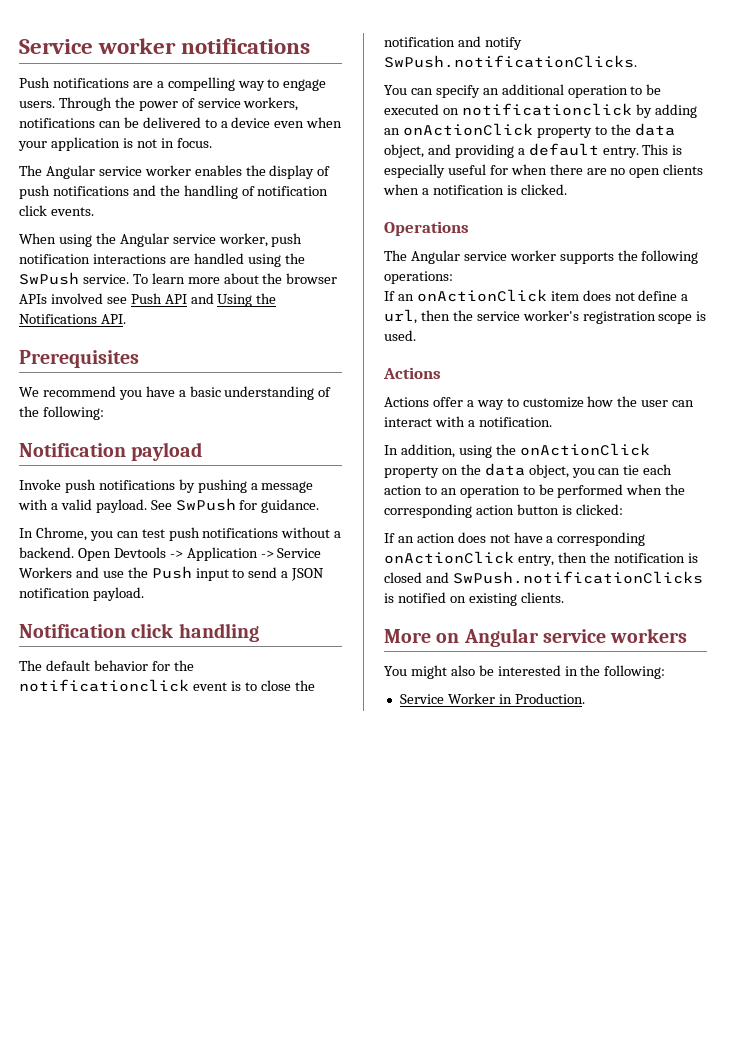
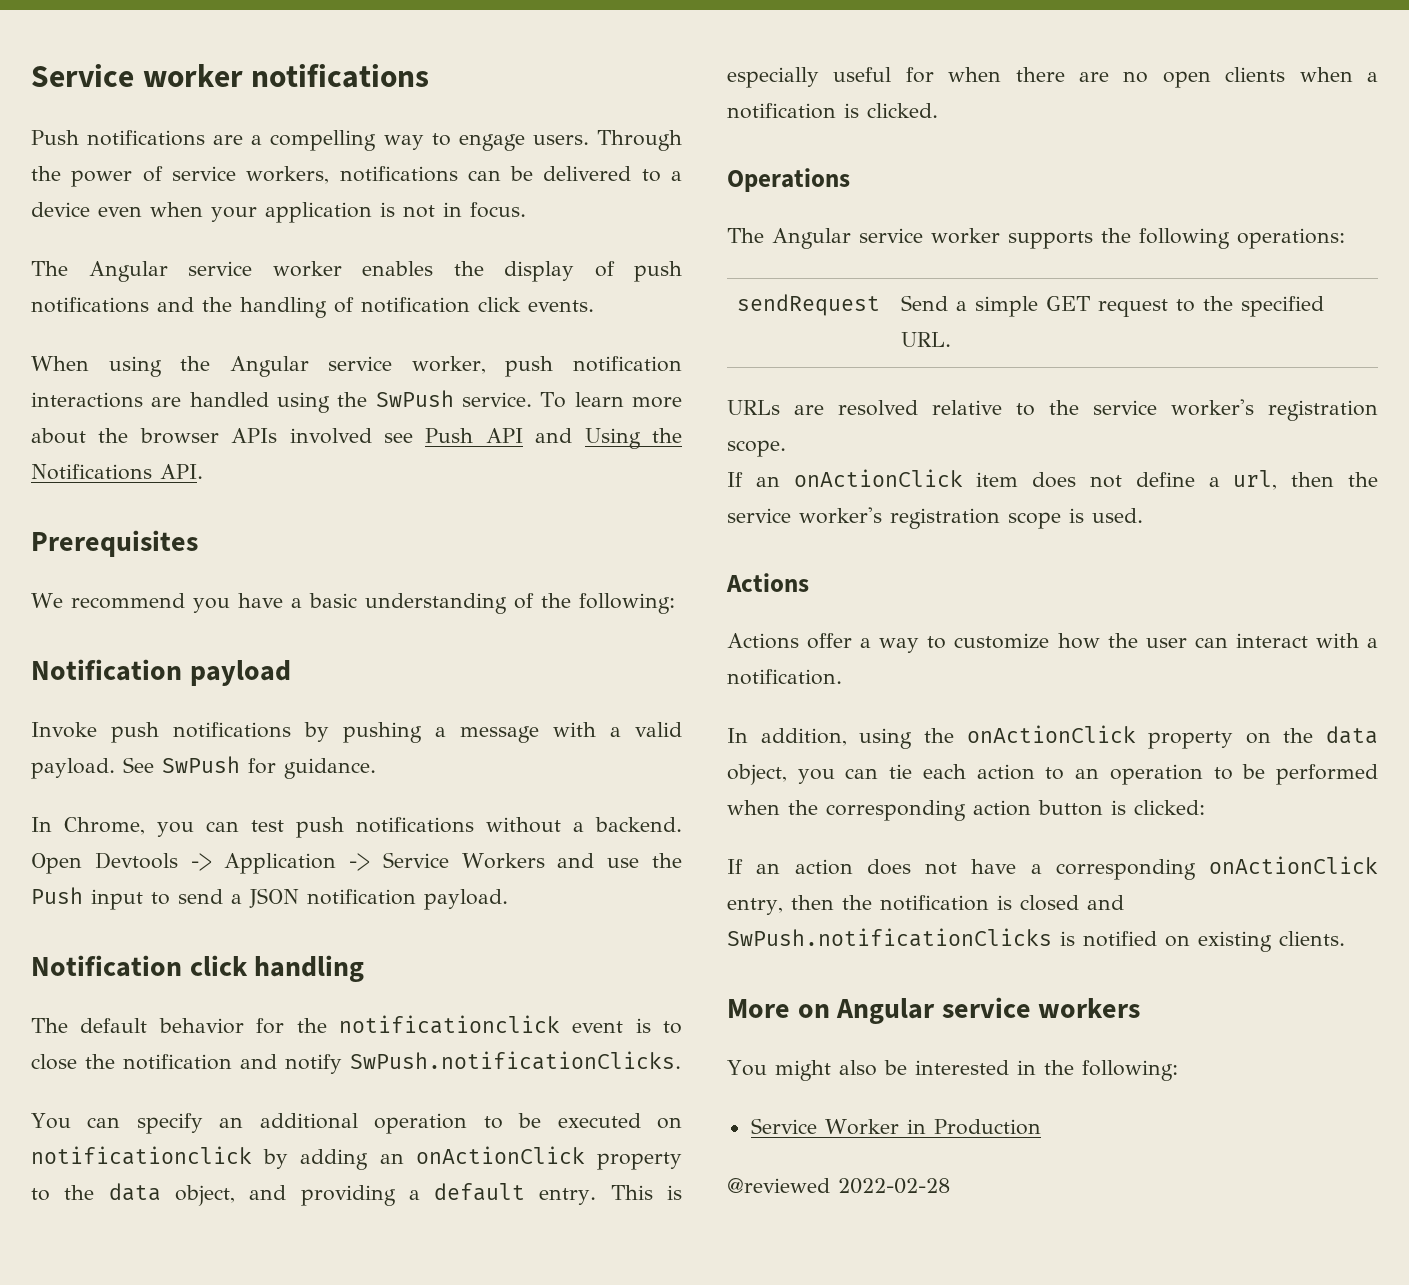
+ sendRequest | Send a simple GET request to the specified URL.
+ URLs are resolved relative to the service worker's registration scope.
- Service Worker in Production.
+ Service Worker in Production
+ @reviewed 2022-02-28

